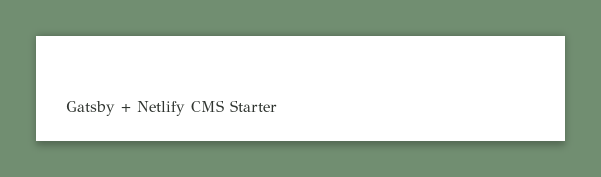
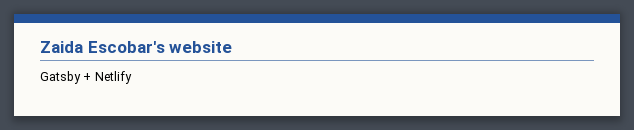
+ Zaida Escobar's website
- Gatsby + Netlify CMS Starter
+ Gatsby + Netlify

